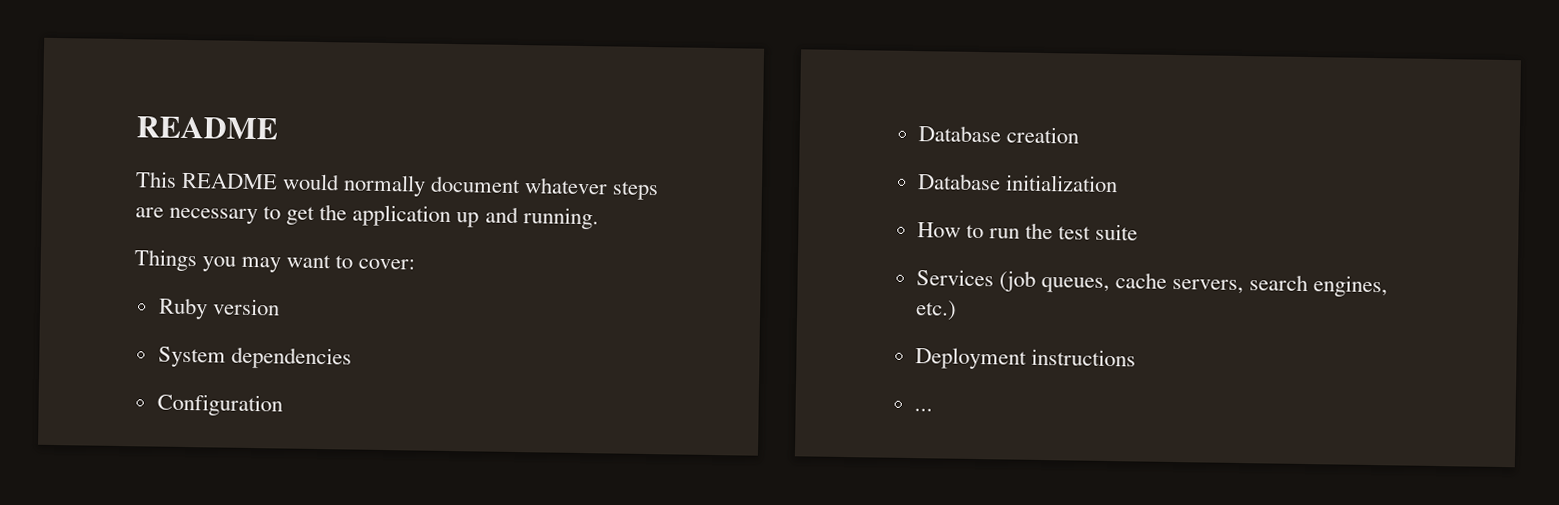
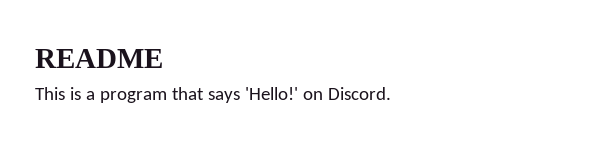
- This README would normally document whatever steps are necessary to get the application up and running.
- Things you may want to cover:
- Ruby version
- System dependencies
- Configuration
- Database creation
- Database initialization
- How to run the test suite
- Services (job queues, cache servers, search engines, etc.)
- Deployment instructions
- ...
+ This is a program that says 'Hello!' on Discord.

